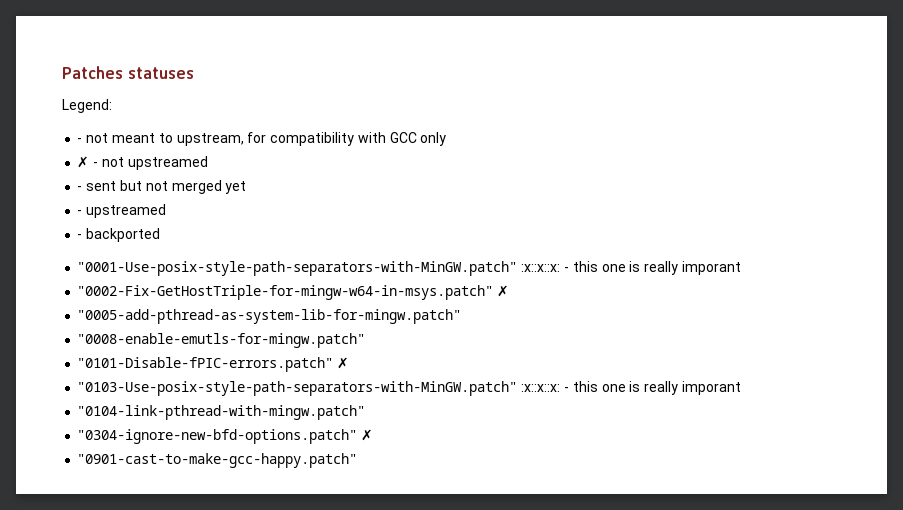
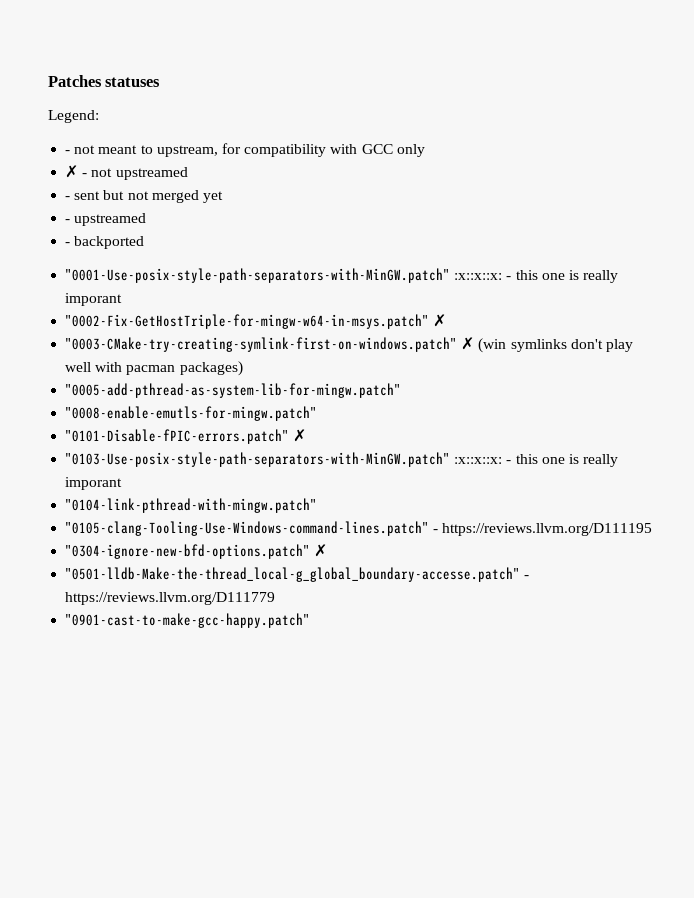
+ "0003-CMake-try-creating-symlink-first-on-windows.patch" ✗ (win symlinks don't play well with pacman packages)
+ "0105-clang-Tooling-Use-Windows-command-lines.patch" - https://reviews.llvm.org/D111195
+ "0501-lldb-Make-the-thread_local-g_global_boundary-accesse.patch" - https://reviews.llvm.org/D111779

